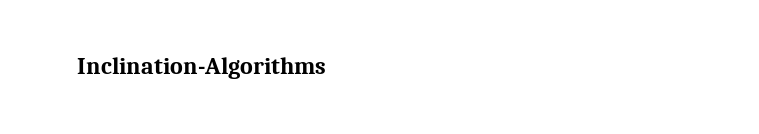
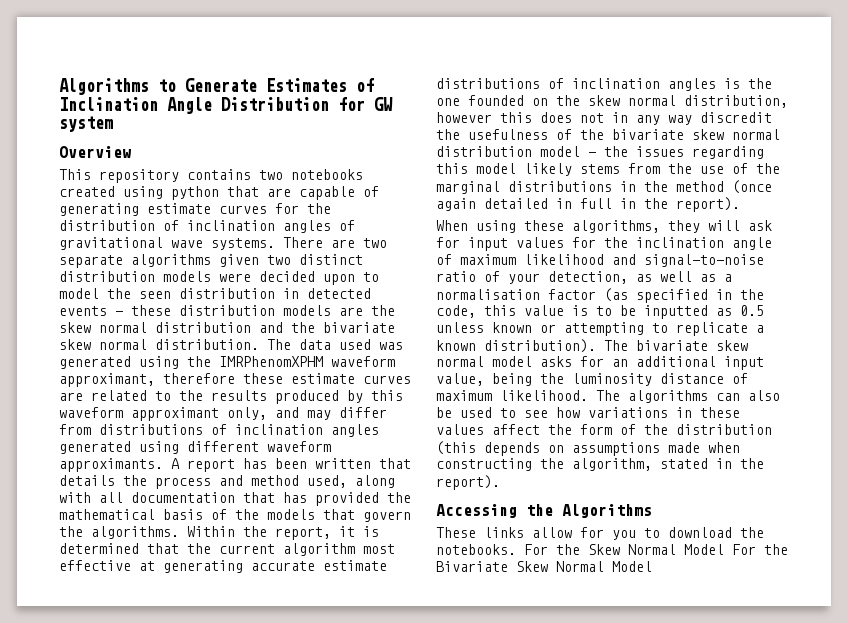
- Inclination-Algorithms
+ Algorithms to Generate Estimates of Inclination Angle Distribution for GW system
+ Overview
+ This repository contains two notebooks created using python that are capable of generating estimate curves for the distribution of inclination angles of gravitational wave systems. There are two separate algorithms given two distinct distribution models were decided upon to model the seen distribution in detected events - these distribution models are the skew normal distribution and the bivariate skew normal distribution. The data used was generated using the IMRPhenomXPHM waveform approximant, therefore these estimate curves are related to the results produced by this waveform approximant only, and may differ from distributions of inclination angles generated using different waveform approximants. A report has been written that details the process and method used, along with all documentation that has provided the mathematical basis of the models that govern the algorithms. Within the report, it is determined that the current algorithm most effective at generating accurate estimate distributions of inclination angles is the one founded on the skew normal distribution, however this does not in any way discredit the usefulness of the bivariate skew normal distribution model - the issues regarding this model likely stems from the use of the marginal distributions in the method (once again detailed in full in the report).
+ When using these algorithms, they will ask for input values for the inclination angle of maximum likelihood and signal-to-noise ratio of your detection, as well as a normalisation factor (as specified in the code, this value is to be inputted as 0.5 unless known or attempting to replicate a known distribution). The bivariate skew normal model asks for an additional input value, being the luminosity distance of maximum likelihood. The algorithms can also be used to see how variations in these values affect the form of the distribution (this depends on assumptions made when constructing the algorithm, stated in the report).
+ Accessing the Algorithms
+ These links allow for you to download the notebooks. For the Skew Normal Model For the Bivariate Skew Normal Model

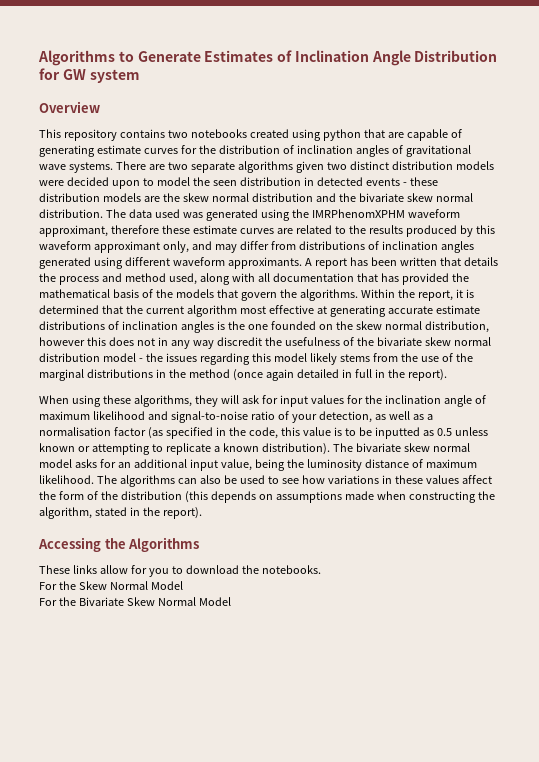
- These links allow for you to download the notebooks. For the Skew Normal Model For the Bivariate Skew Normal Model
+ These links allow for you to download the notebooks.
+ For the Skew Normal Model
+ For the Bivariate Skew Normal Model

